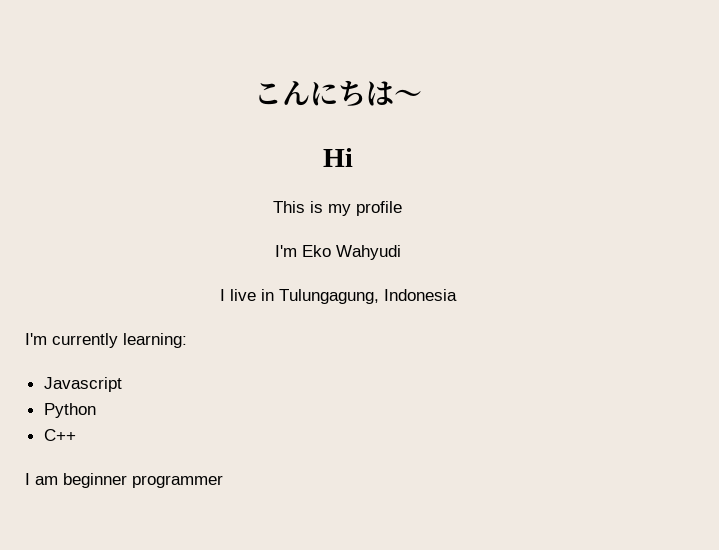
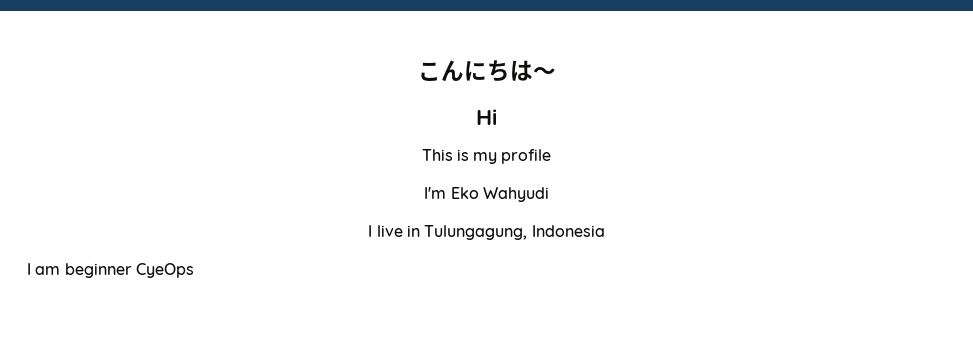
- I'm currently learning:
- Javascript
- Python
- C++
- I am beginner programmer
+ I am beginner CyeOps

